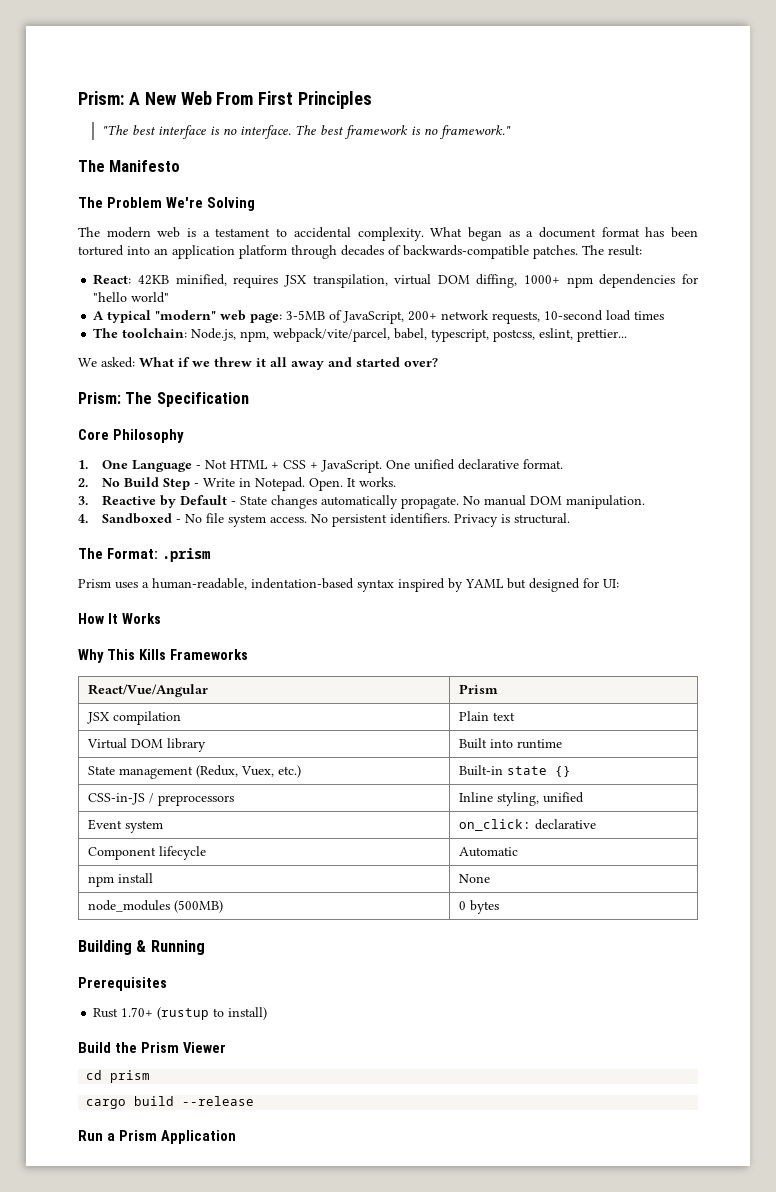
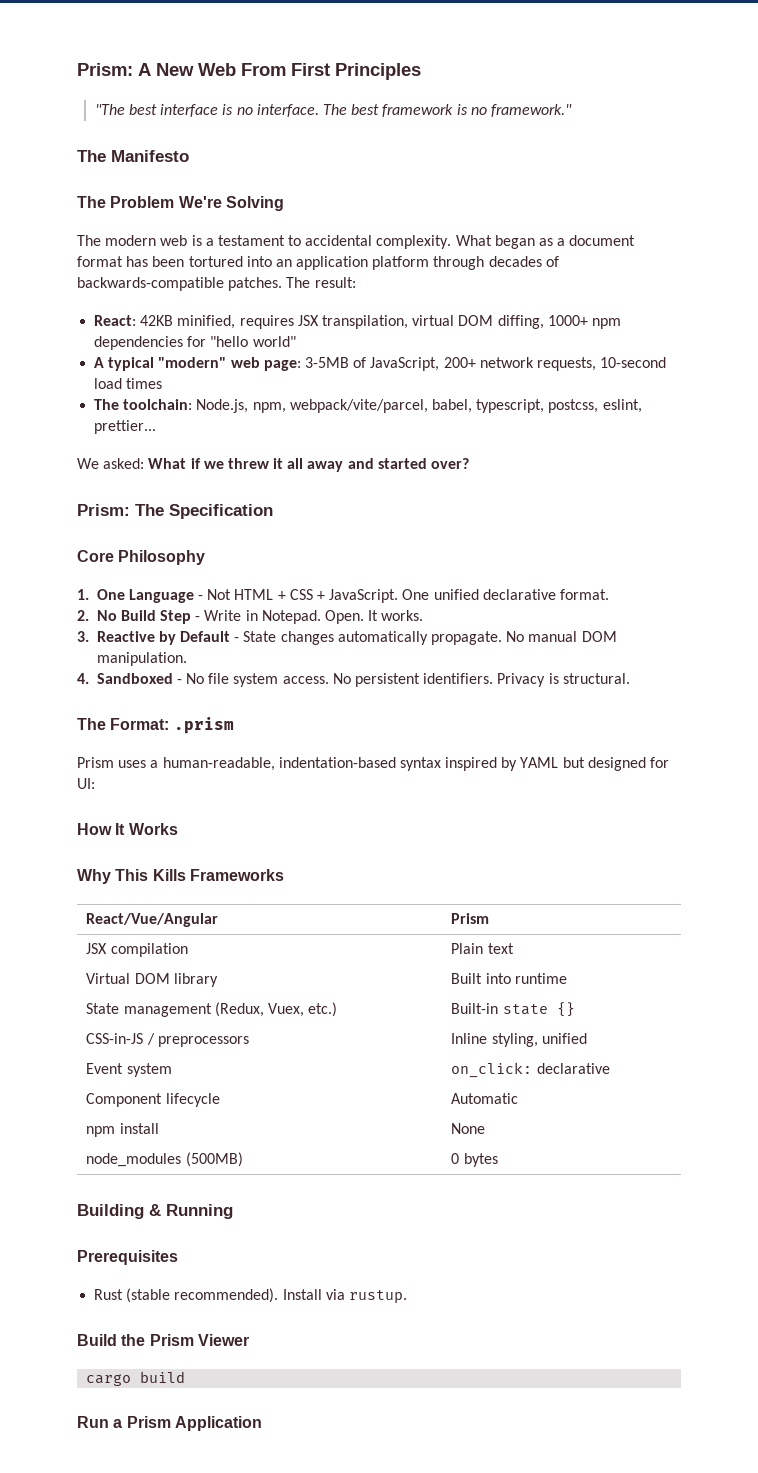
- Rust 1.70+ (rustup to install)
+ Rust (stable recommended). Install via rustup.
- cd prism
- cargo build --release
+ cargo build

